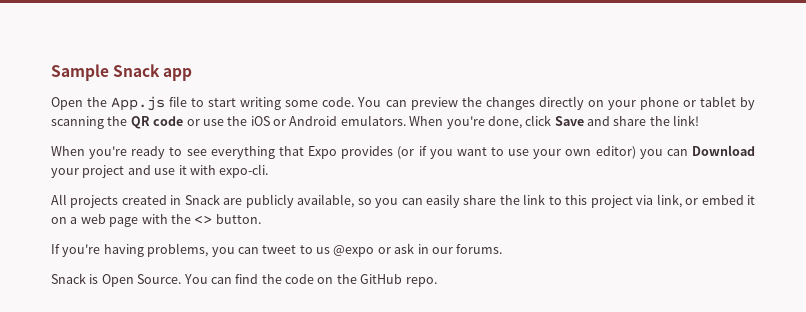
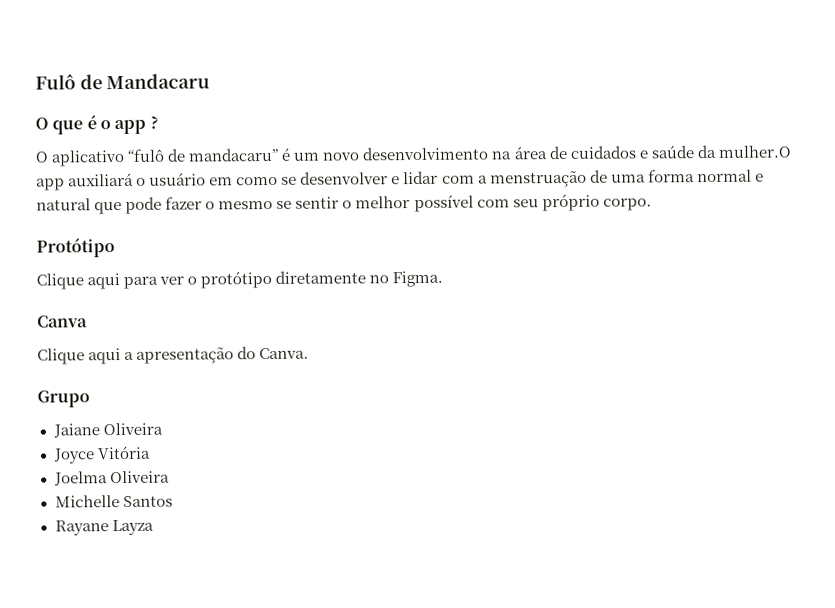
- Sample Snack app
- Open the App.js file to start writing some code. You can preview the changes directly on your phone or tablet by scanning the QR code or use the iOS or Android emulators. When you're done, click Save and share the link!
- When you're ready to see everything that Expo provides (or if you want to use your own editor) you can Download your project and use it with expo-cli.
- All projects created in Snack are publicly available, so you can easily share the link to this project via link, or embed it on a web page with the <> button.
- If you're having problems, you can tweet to us @expo or ask in our forums.
- Snack is Open Source. You can find the code on the GitHub repo.
+ Fulô de Mandacaru
+ O que é o app ?
+ O aplicativo “fulô de mandacaru” é um novo desenvolvimento na área de cuidados e saúde da mulher.O app auxiliará o usuário em como se desenvolver e lidar com a menstruação de uma forma normal e natural que pode fazer o mesmo se sentir o melhor possível com seu próprio corpo.
+ Protótipo
+ Clique aqui para ver o protótipo diretamente no Figma.
+ Canva
+ Clique aqui a apresentação do Canva.
+ Grupo
+ Jaiane Oliveira
+ Joyce Vitória
+ Joelma Oliveira
+ Michelle Santos
+ Rayane Layza

